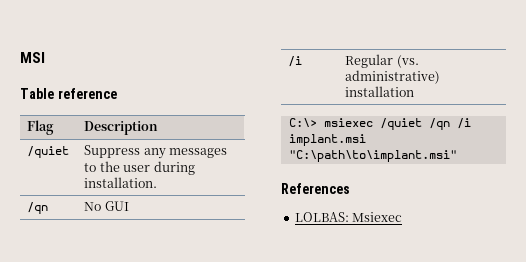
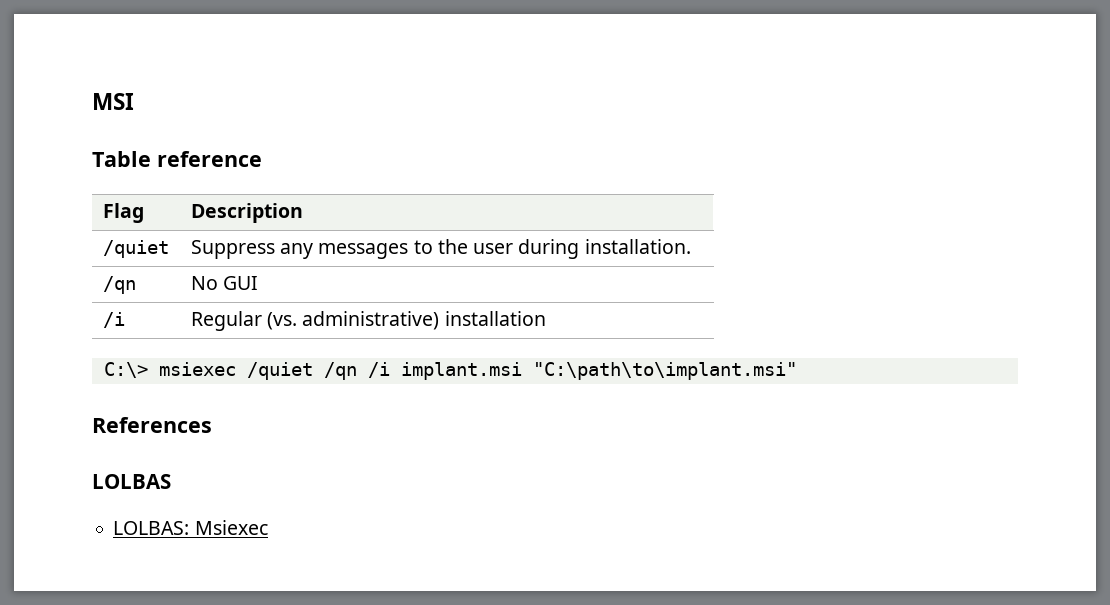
+ LOLBAS

